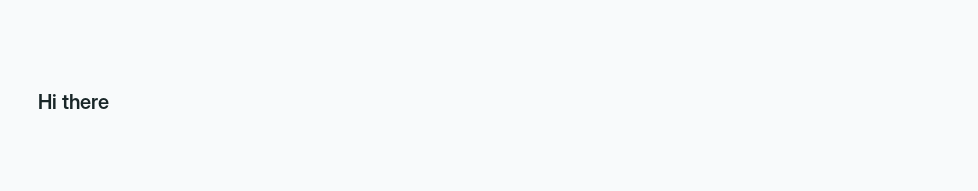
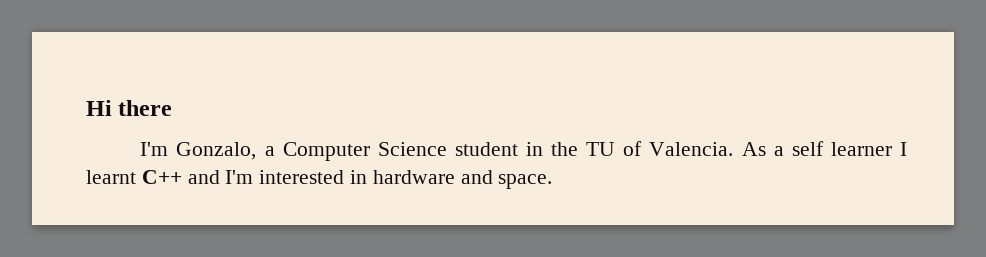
+ I'm Gonzalo, a Computer Science student in the TU of Valencia. As a self learner I learnt C++ and I'm interested in hardware and space.

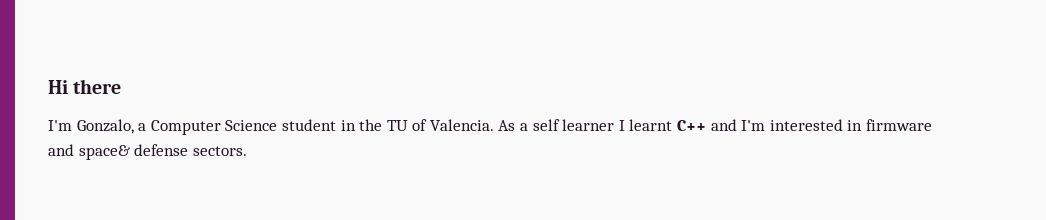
- As a self learner I learnt C++ and I'm interested in hardware and space.
+ As a self learner I learnt C++ and I'm interested in firmware and space& defense sectors.

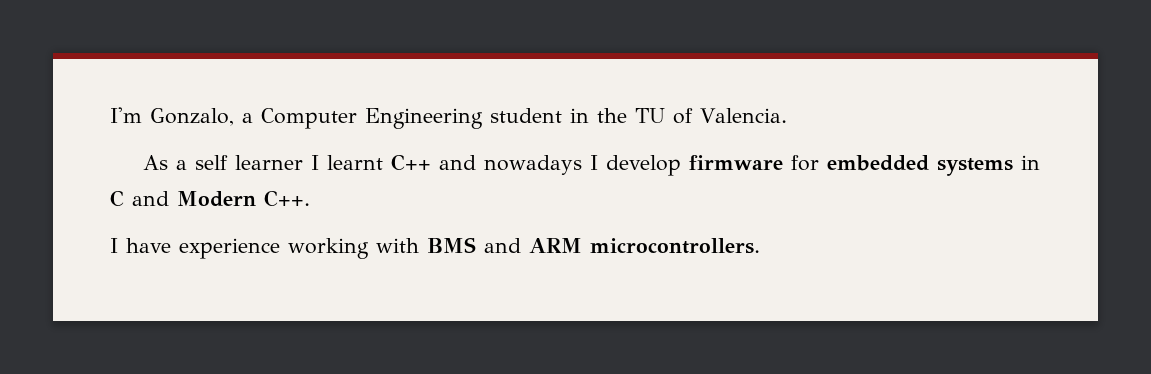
- Hi there
- I'm Gonzalo, a Computer Science student in the TU of Valencia. As a self learner I learnt C++ and I'm interested in firmware and space& defense sectors.
+ I'm Gonzalo, a Computer Engineering student in the TU of Valencia.
+ As a self learner I learnt C++ and nowadays I develop firmware for embedded systems in C and Modern C++.
+ I have experience working with BMS and ARM microcontrollers.

